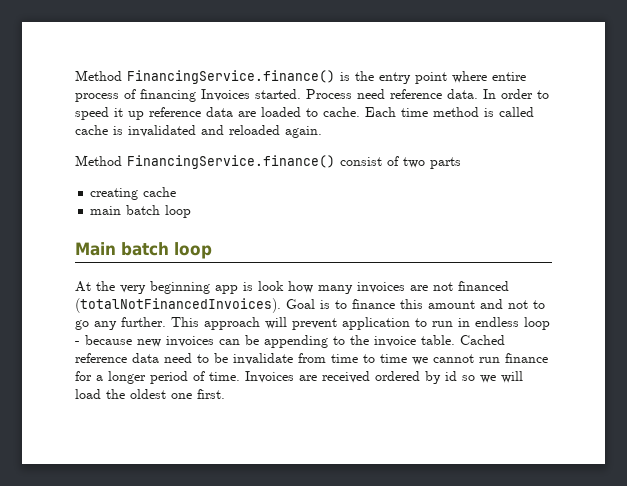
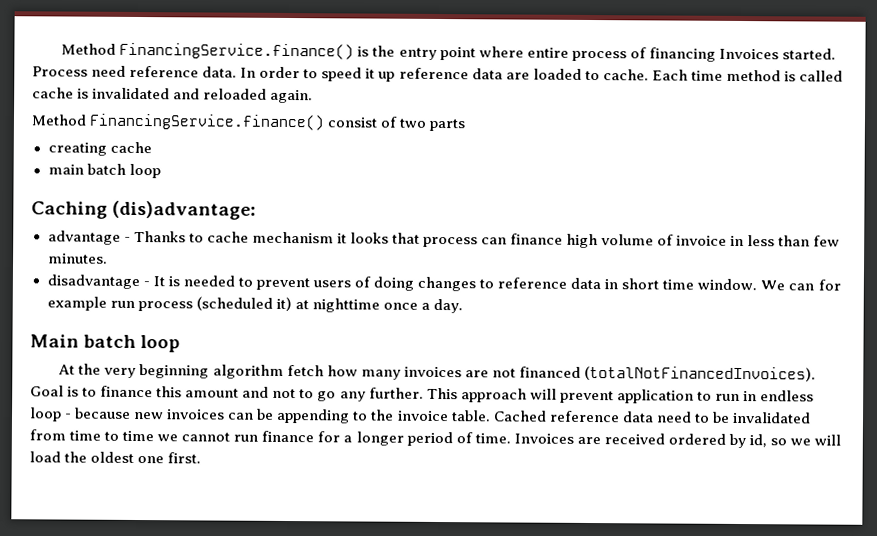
+ Caching (dis)advantage:
+ advantage - Thanks to cache mechanism it looks that process can finance high volume of invoice in less than few minutes.
+ disadvantage - It is needed to prevent users of doing changes to reference data in short time window. We can for example run process (scheduled it) at nighttime once a day.
- At the very beginning app is look how many invoices are not financed (totalNotFinancedInvoices).
+ At the very beginning algorithm fetch how many invoices are not financed (totalNotFinancedInvoices).
- Cached reference data need to be invalidate from time to time we cannot run finance for a longer period of time.
+ Cached reference data need to be invalidated from time to time we cannot run finance for a longer period of time.
- Invoices are received ordered by id so we will load the oldest one first.
+ Invoices are received ordered by id, so we will load the oldest one first.

